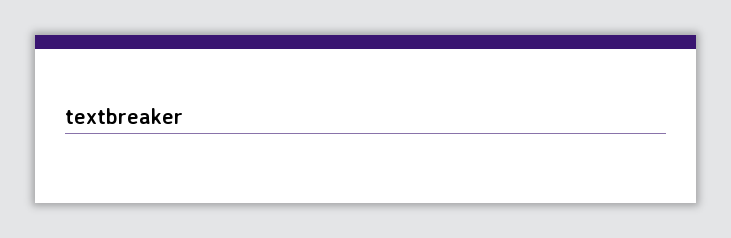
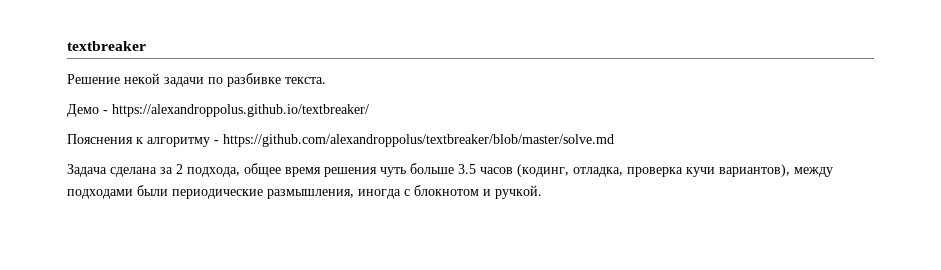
+ Решение некой задачи по разбивке текста.
+ Демо - https://alexandroppolus.github.io/textbreaker/
+ Пояснения к алгоритму - https://github.com/alexandroppolus/textbreaker/blob/master/solve.md
+ Задача сделана за 2 подхода, общее время решения чуть больше 3.5 часов (кодинг, отладка, проверка кучи вариантов), между подходами были периодические размышления, иногда с блокнотом и ручкой.

